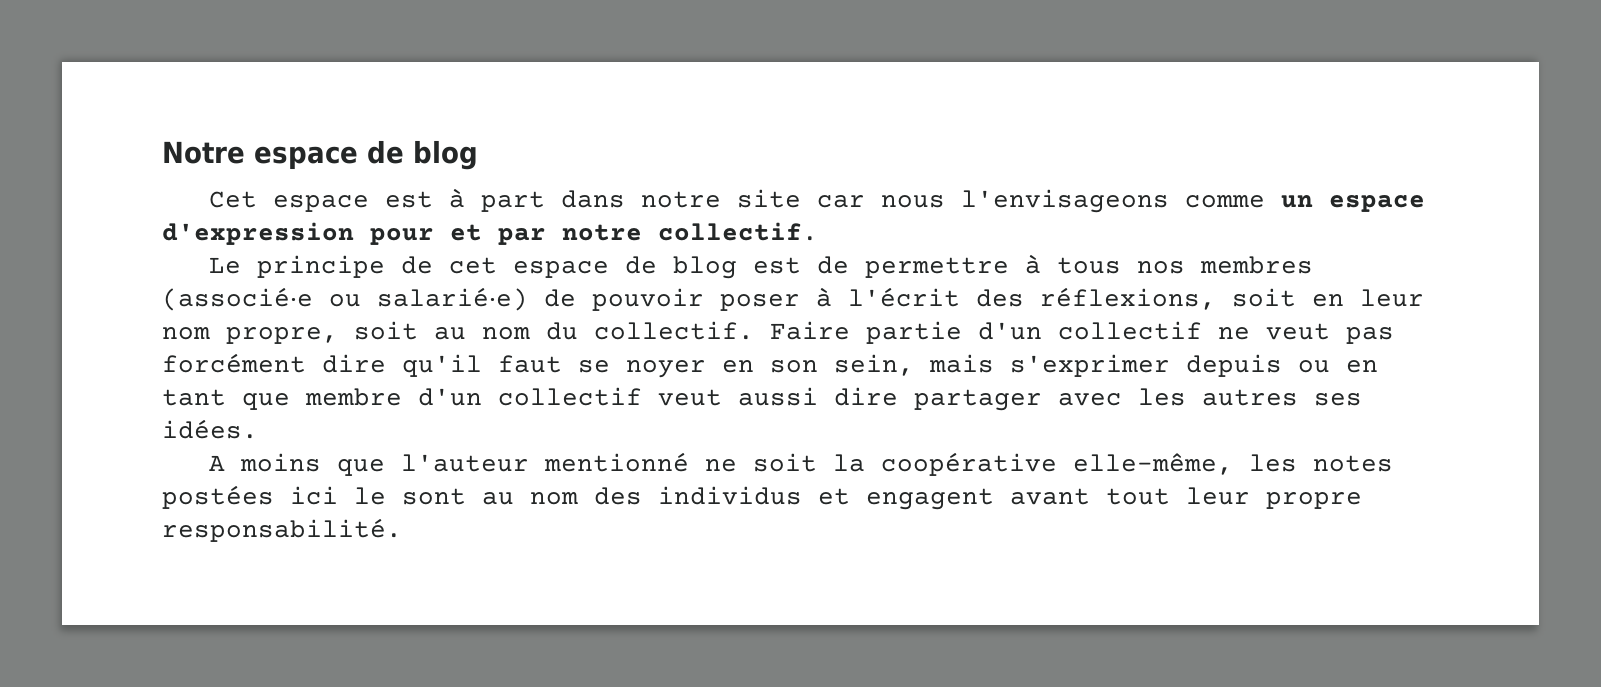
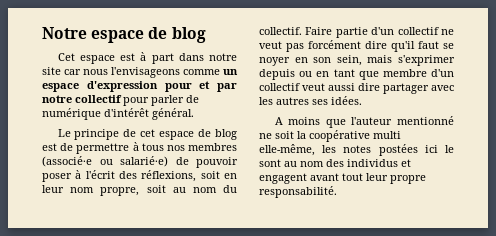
- Cet espace est à part dans notre site car nous l'envisageons comme un espace d'expression pour et par notre collectif.
+ Cet espace est à part dans notre site car nous l'envisageons comme un espace d'expression pour et par notre collectif pour parler de numérique d'intérêt général.
- A moins que l'auteur mentionné ne soit la coopérative elle-même, les notes postées ici le sont au nom des individus et engagent avant tout leur propre responsabilité.
+ A moins que l'auteur mentionné ne soit la coopérative multi elle-même, les notes postées ici le sont au nom des individus et engagent avant tout leur propre responsabilité.

